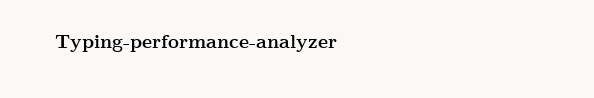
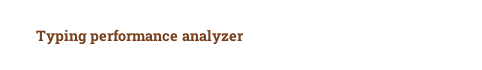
- Typing-performance-analyzer
+ Typing performance analyzer

